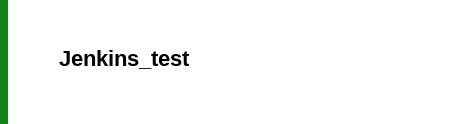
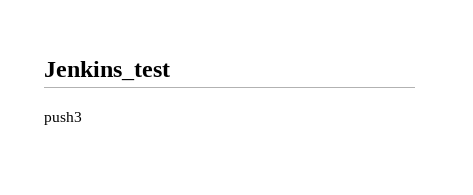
+ push3

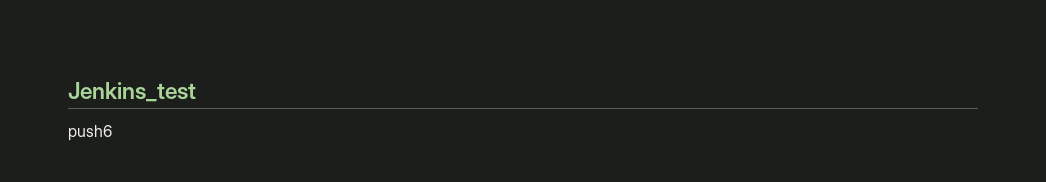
- push3
+ push6

